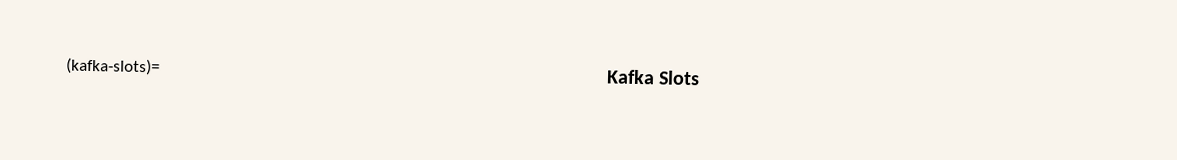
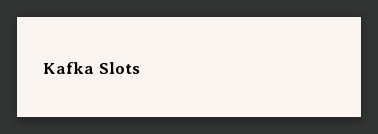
- (kafka-slots)=

